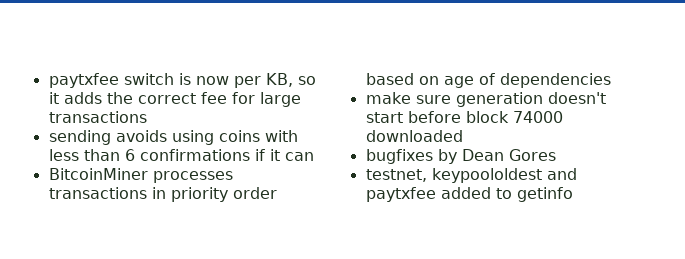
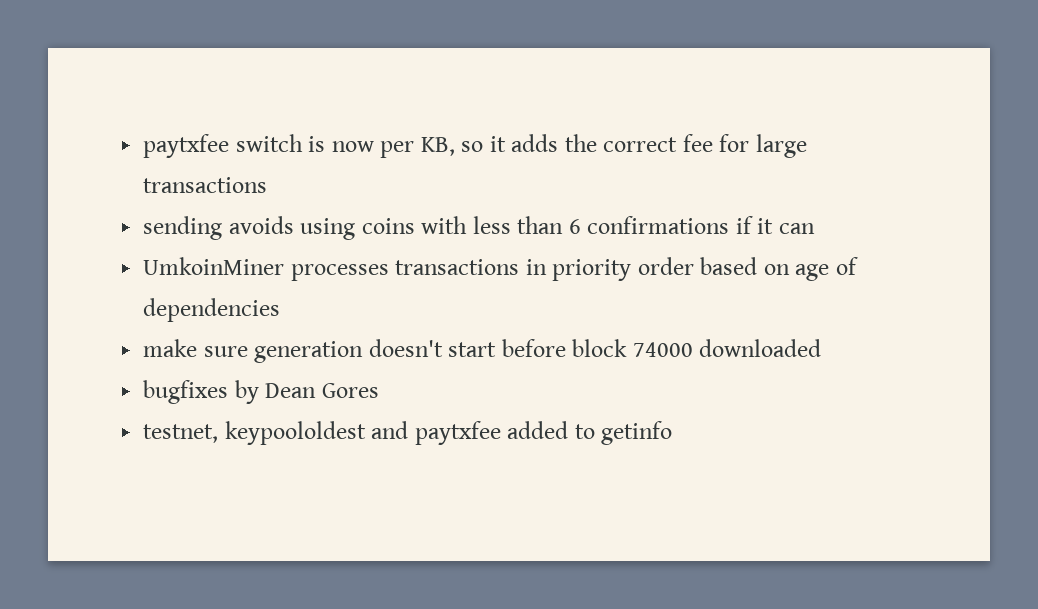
- BitcoinMiner processes transactions in priority order based on age of dependencies
+ UmkoinMiner processes transactions in priority order based on age of dependencies

